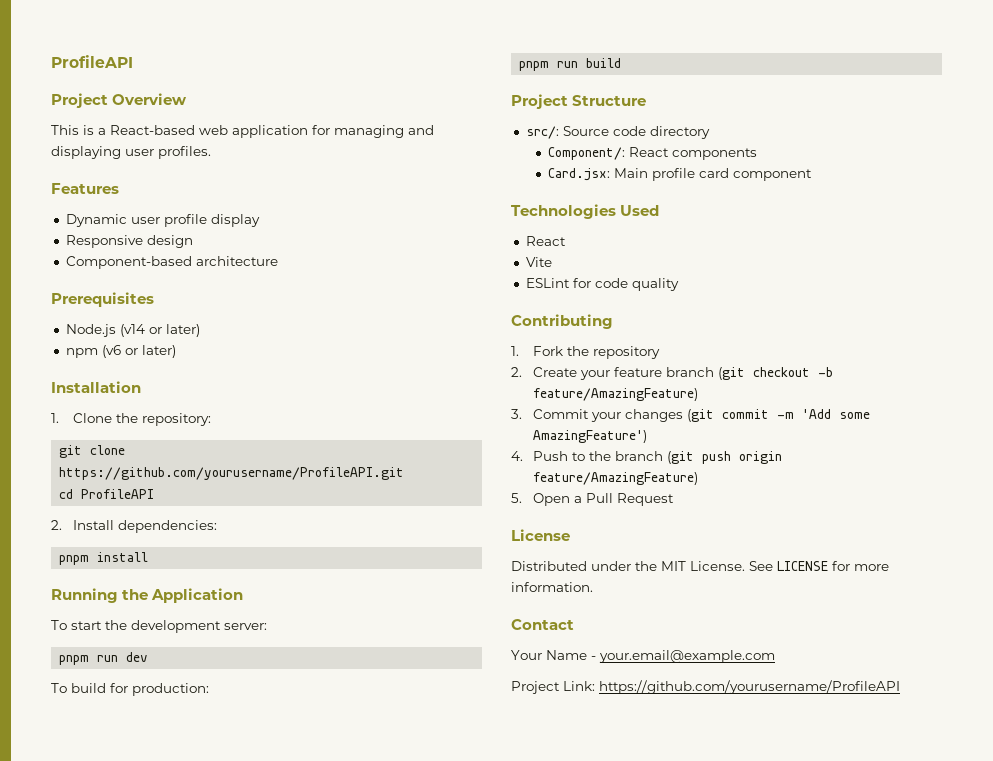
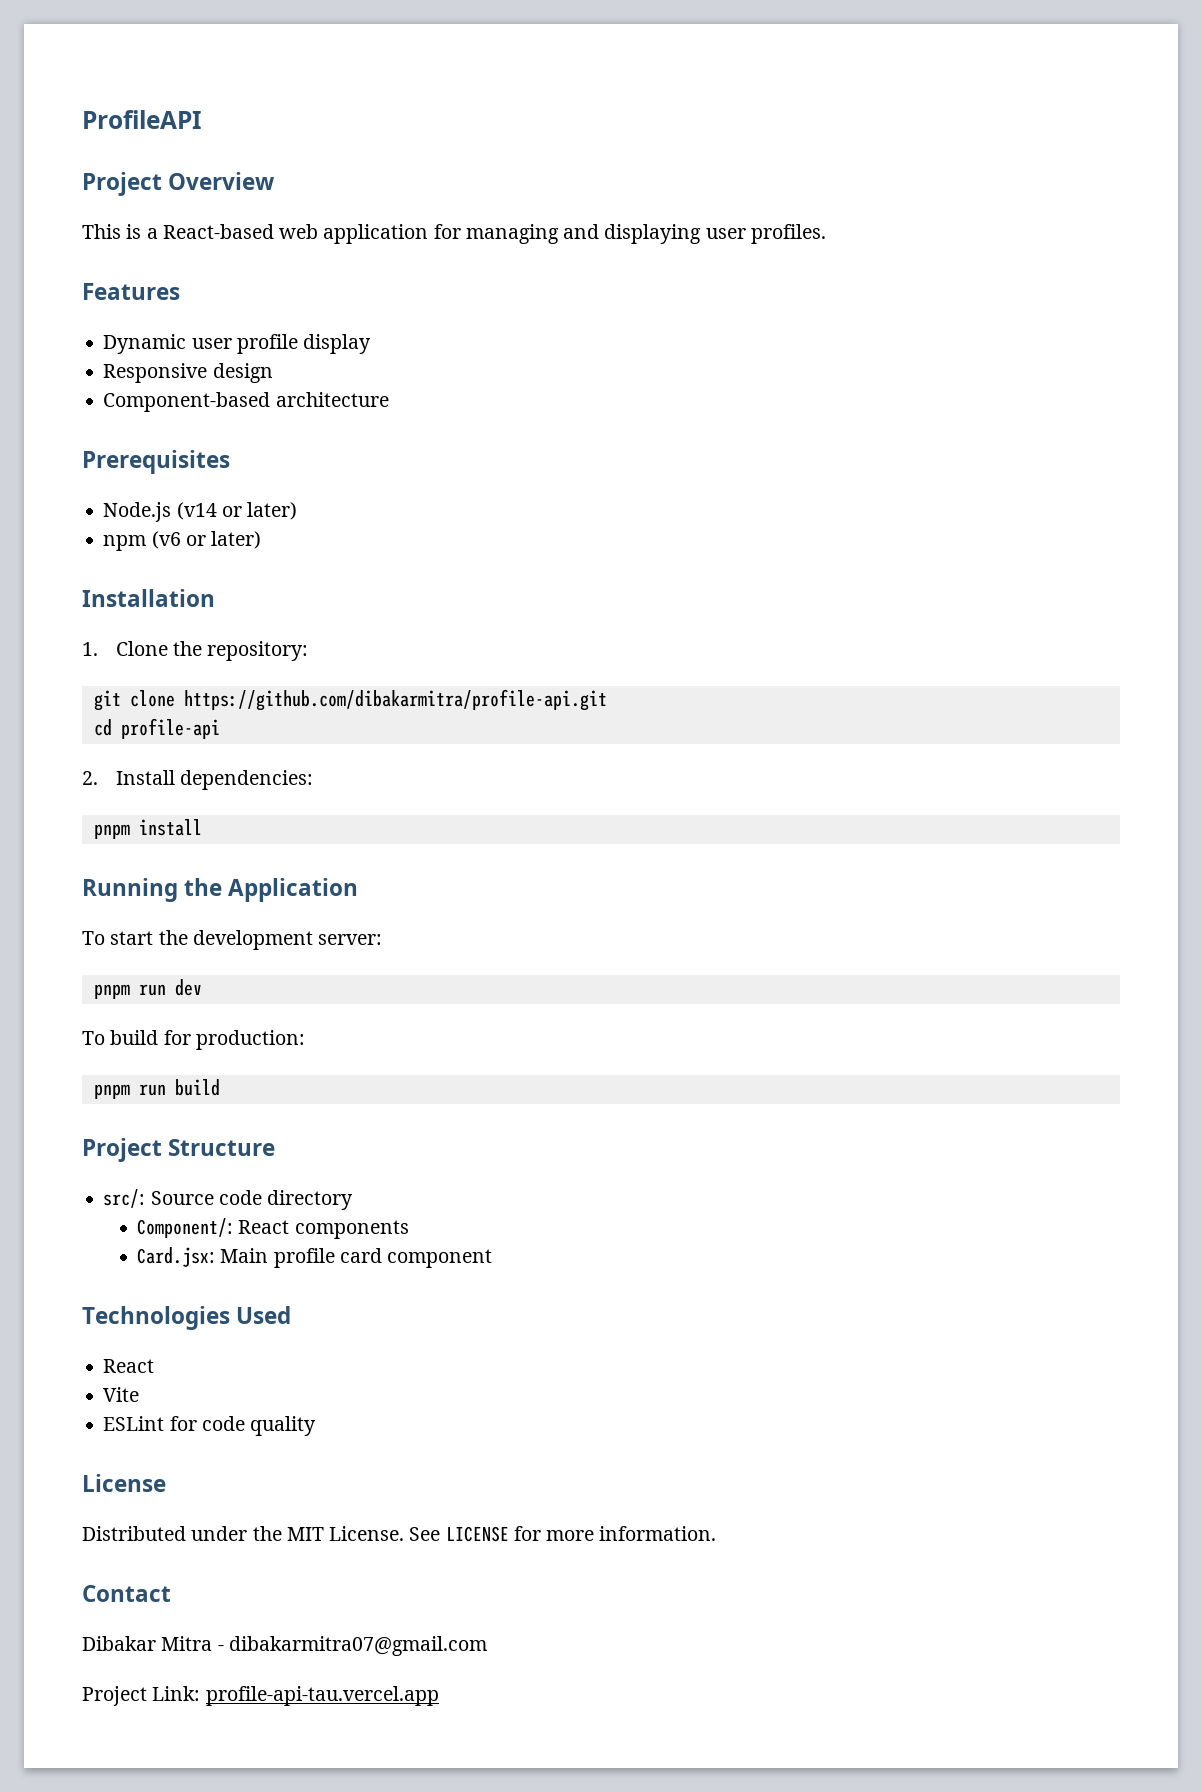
- git clone https://github.com/yourusername/ProfileAPI.git
+ git clone https://github.com/dibakarmitra/profile-api.git
- cd ProfileAPI
+ cd profile-api
- Contributing
- 1. Fork the repository
- 2. Create your feature branch (git checkout -b feature/AmazingFeature)
- 3. Commit your changes (git commit -m 'Add some AmazingFeature')
- 4. Push to the branch (git push origin feature/AmazingFeature)
- 5. Open a Pull Request
- Your Name - your.email@example.com
+ Dibakar Mitra - dibakarmitra07@gmail.com
- Project Link: https://github.com/yourusername/ProfileAPI
+ Project Link: profile-api-tau.vercel.app

